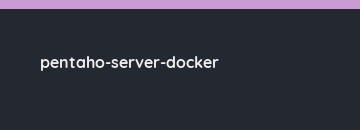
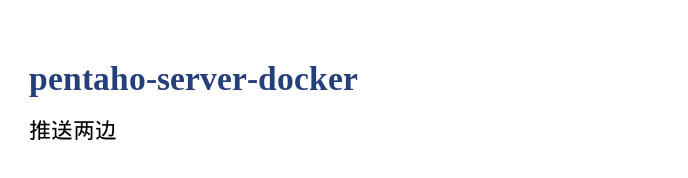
+ 推送两边

